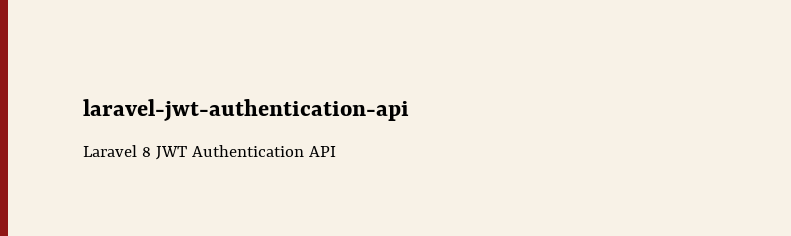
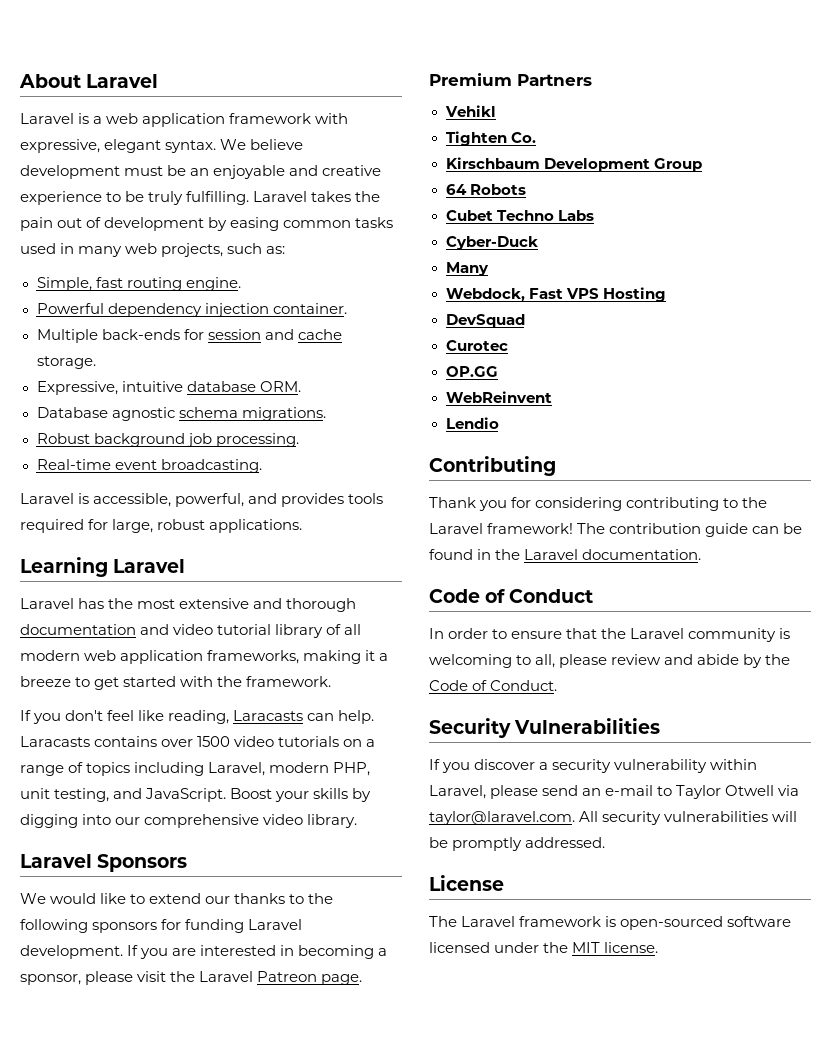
- laravel-jwt-authentication-api
- Laravel 8 JWT Authentication API
+ About Laravel
+ Laravel is a web application framework with expressive, elegant syntax. We believe development must be an enjoyable and creative experience to be truly fulfilling. Laravel takes the pain out of development by easing common tasks used in many web projects, such as:
+ Simple, fast routing engine.
+ Powerful dependency injection container.
+ Multiple back-ends for session and cache storage.
+ Expressive, intuitive database ORM.
+ Database agnostic schema migrations.
+ Robust background job processing.
+ Real-time event broadcasting.
+ Laravel is accessible, powerful, and provides tools required for large, robust applications.
+ Learning Laravel
+ Laravel has the most extensive and thorough documentation and video tutorial library of all modern web application frameworks, making it a breeze to get started with the framework.
+ If you don't feel like reading, Laracasts can help. Laracasts contains over 1500 video tutorials on a range of topics including Laravel, modern PHP, unit testing, and JavaScript. Boost your skills by digging into our comprehensive video library.
+ Laravel Sponsors
+ We would like to extend our thanks to the following sponsors for funding Laravel development. If you are interested in becoming a sponsor, please visit the Laravel Patreon page.
+ Premium Partners
+ Vehikl
+ Tighten Co.
+ Kirschbaum Development Group
+ 64 Robots
+ Cubet Techno Labs
+ Cyber-Duck
+ Many
+ Webdock, Fast VPS Hosting
+ DevSquad
+ Curotec
+ OP.GG
+ WebReinvent
+ Lendio
+ Contributing
+ Thank you for considering contributing to the Laravel framework! The contribution guide can be found in the Laravel documentation.
+ Code of Conduct
+ In order to ensure that the Laravel community is welcoming to all, please review and abide by the Code of Conduct.
+ Security Vulnerabilities
+ If you discover a security vulnerability within Laravel, please send an e-mail to Taylor Otwell via taylor@laravel.com. All security vulnerabilities will be promptly addressed.
+ License
+ The Laravel framework is open-sourced software licensed under the MIT license.

